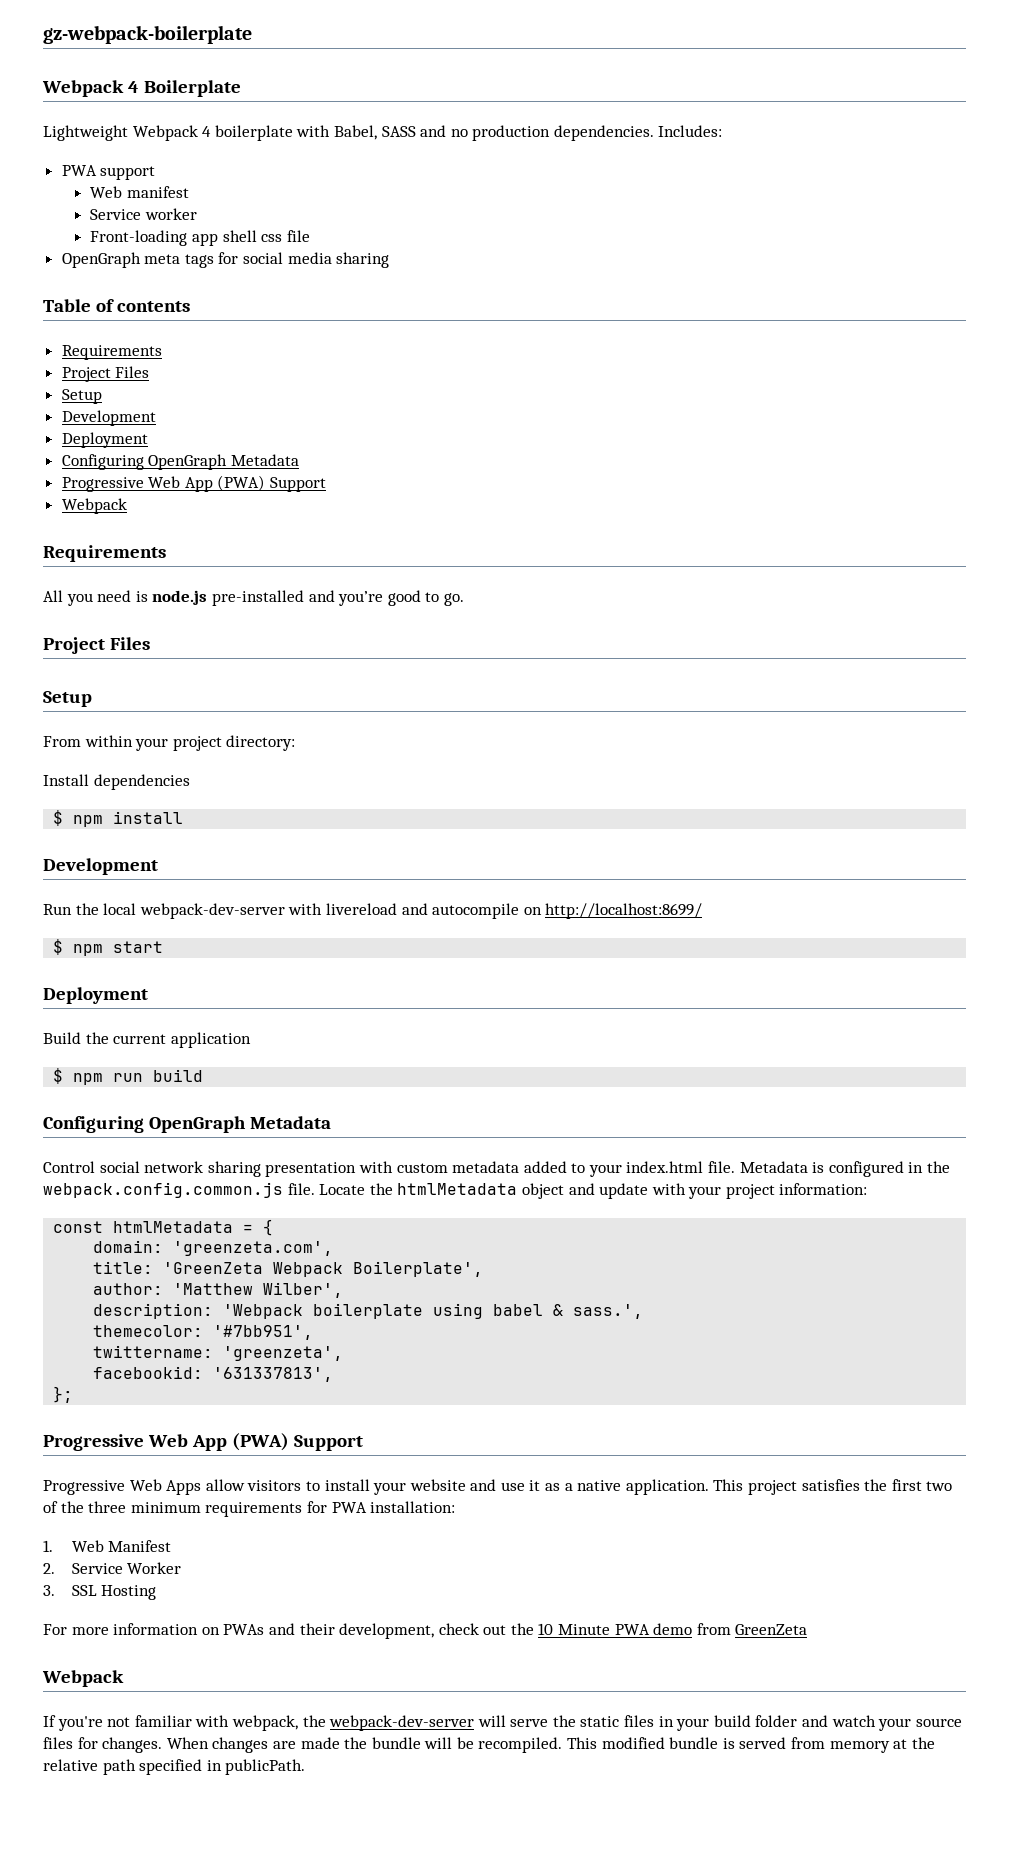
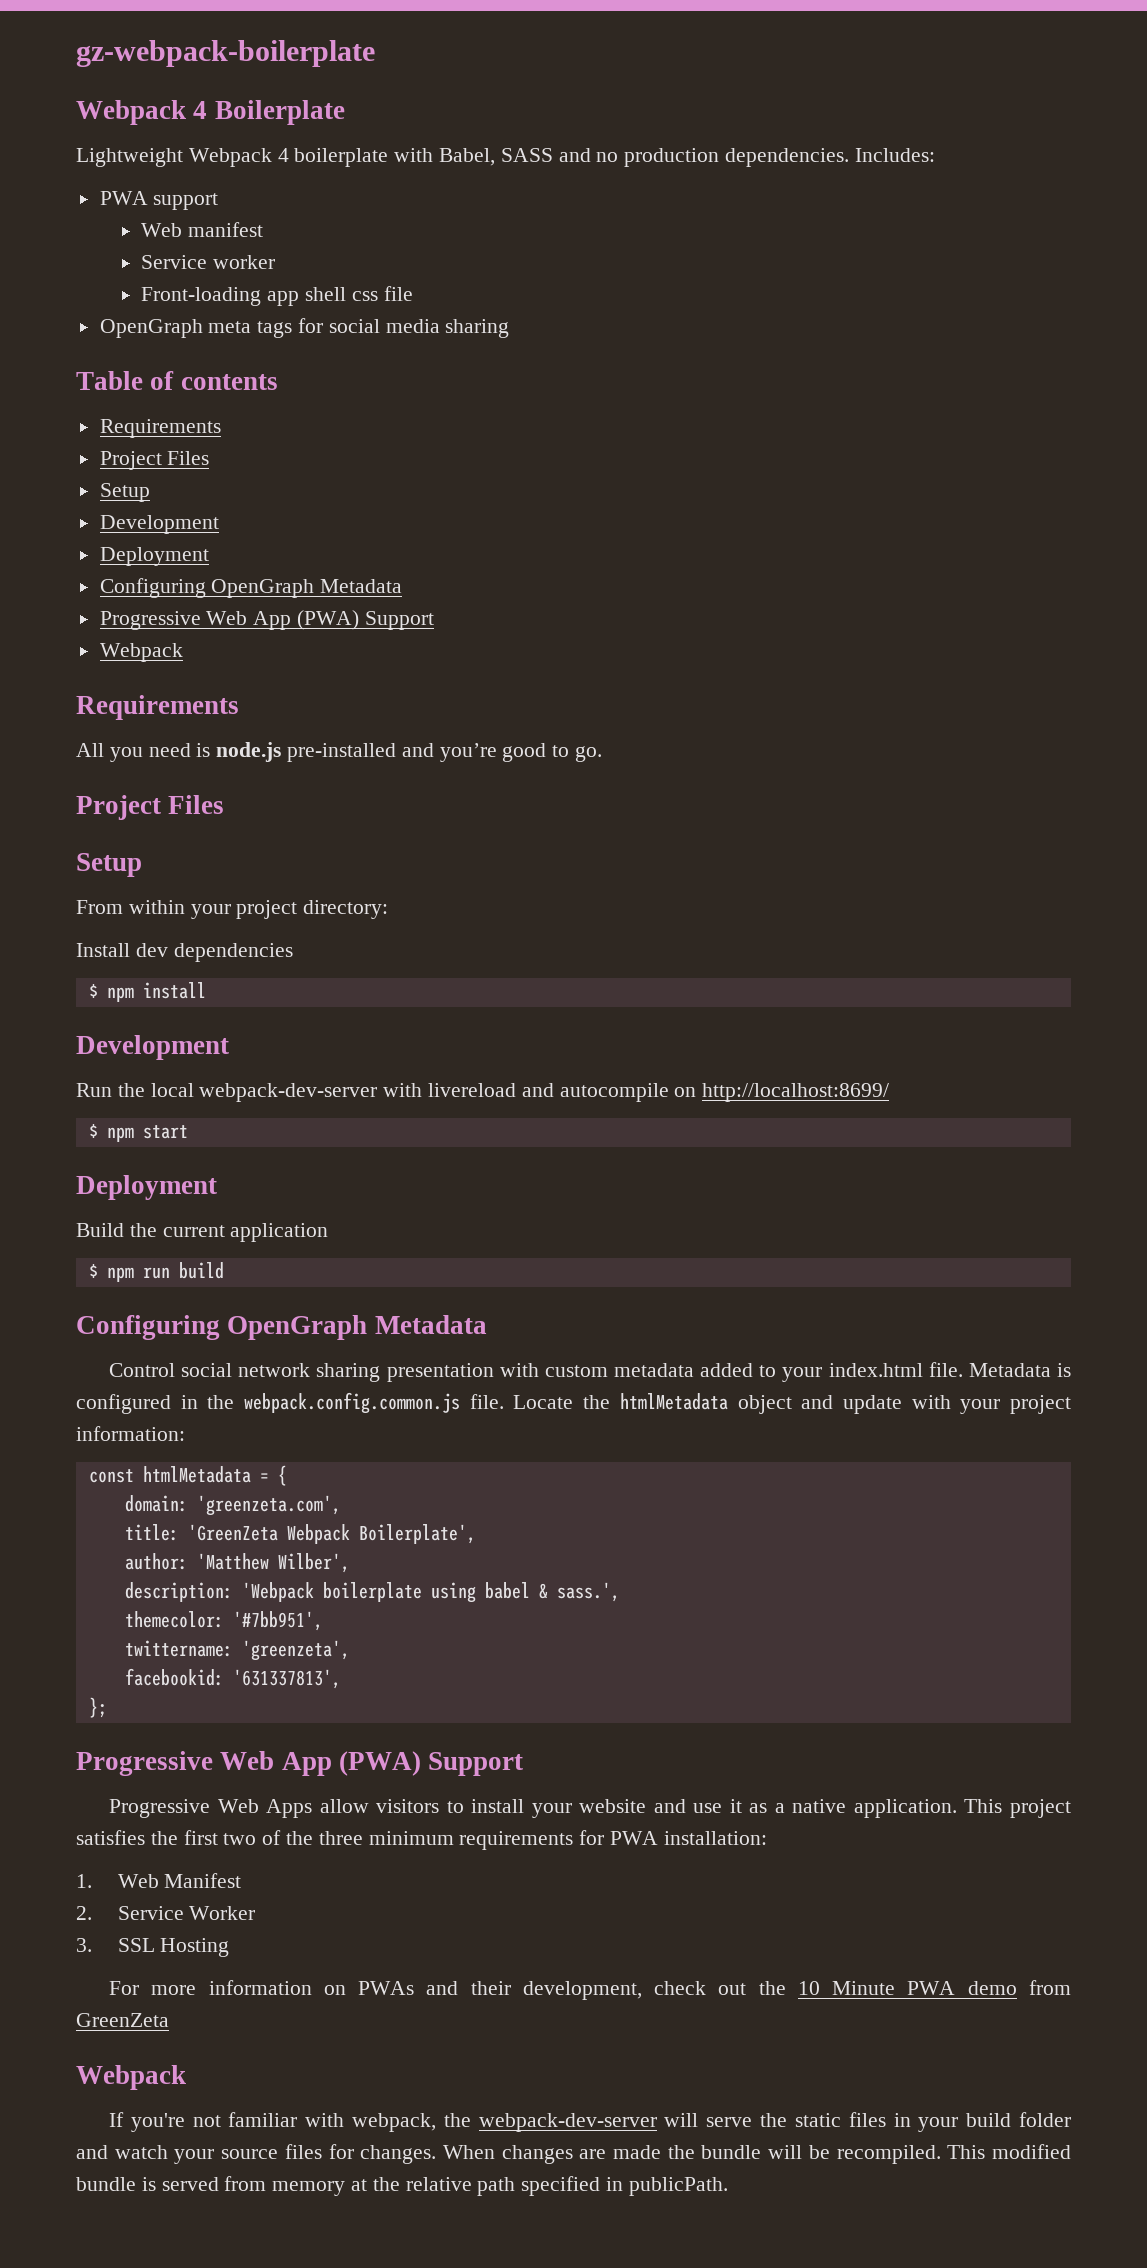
- Install dependencies
+ Install dev dependencies

